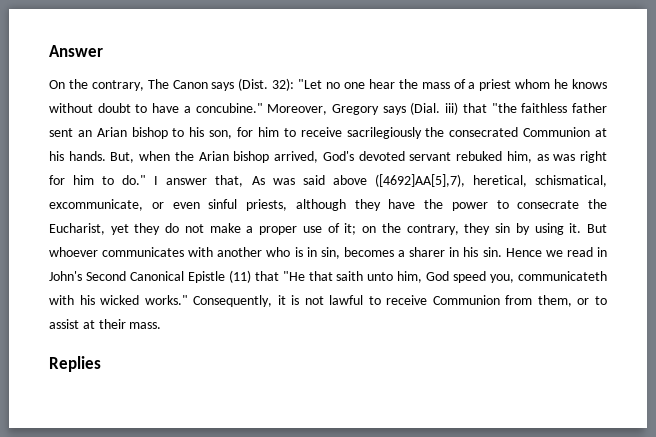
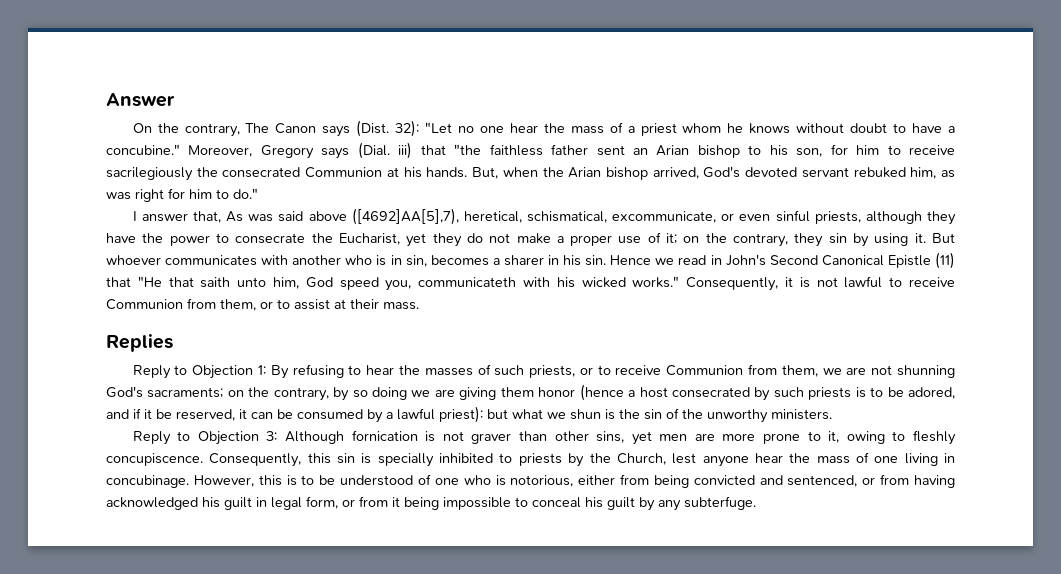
- But, when the Arian bishop arrived, God's devoted servant rebuked him, as was right for him to do." I answer that, As was said above ([4692]AA[5],7), heretical, schismatical, excommunicate, or even sinful priests, although they have the power to consecrate the Eucharist, yet they do not make a proper use of it; on the contrary, they sin by using it.
+ But, when the Arian bishop arrived, God's devoted servant rebuked him, as was right for him to do."
+ I answer that, As was said above ([4692]AA[5],7), heretical, schismatical, excommunicate, or even sinful priests, although they have the power to consecrate the Eucharist, yet they do not make a proper use of it; on the contrary, they sin by using it.
+ Reply to Objection 1: By refusing to hear the masses of such priests, or to receive Communion from them, we are not shunning God's sacraments; on the contrary, by so doing we are giving them honor (hence a host consecrated by such priests is to be adored, and if it be reserved, it can be consumed by a lawful priest): but what we shun is the sin of the unworthy ministers.
+ Reply to Objection 3: Although fornication is not graver than other sins, yet men are more prone to it, owing to fleshly concupiscence. Consequently, this sin is specially inhibited to priests by the Church, lest anyone hear the mass of one living in concubinage. However, this is to be understood of one who is notorious, either from being convicted and sentenced, or from having acknowledged his guilt in legal form, or from it being impossible to conceal his guilt by any subterfuge.

